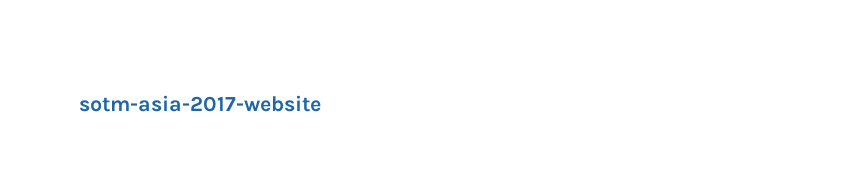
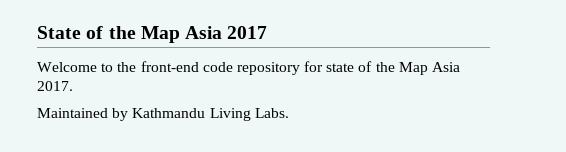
- sotm-asia-2017-website
+ State of the Map Asia 2017
+ Welcome to the front-end code repository for state of the Map Asia 2017.
+ Maintained by Kathmandu Living Labs.

